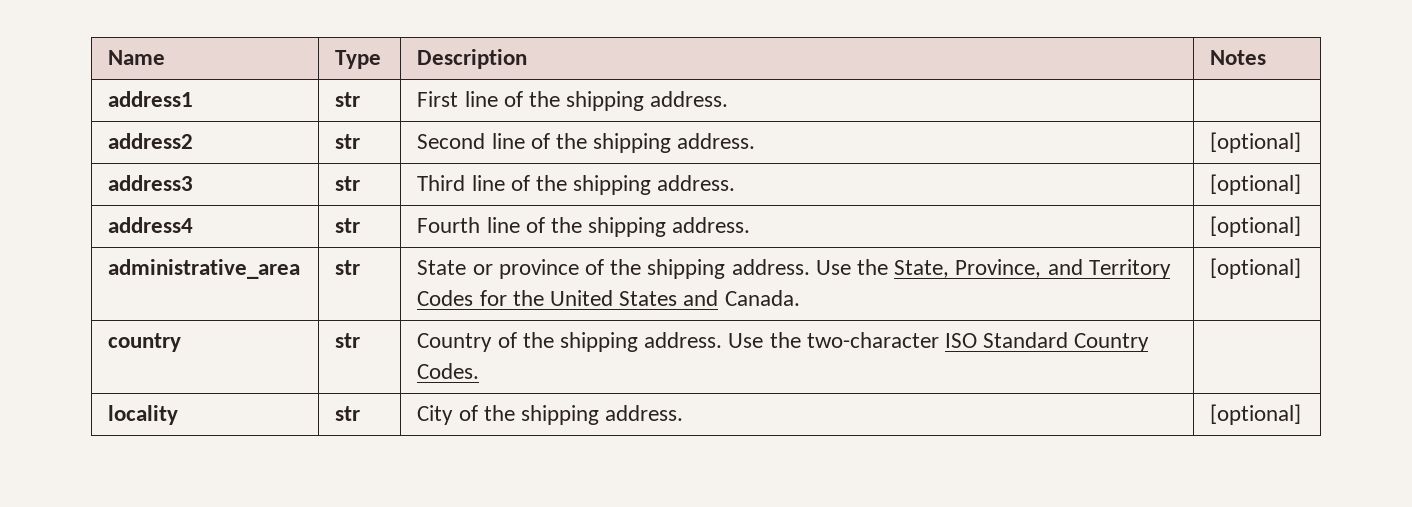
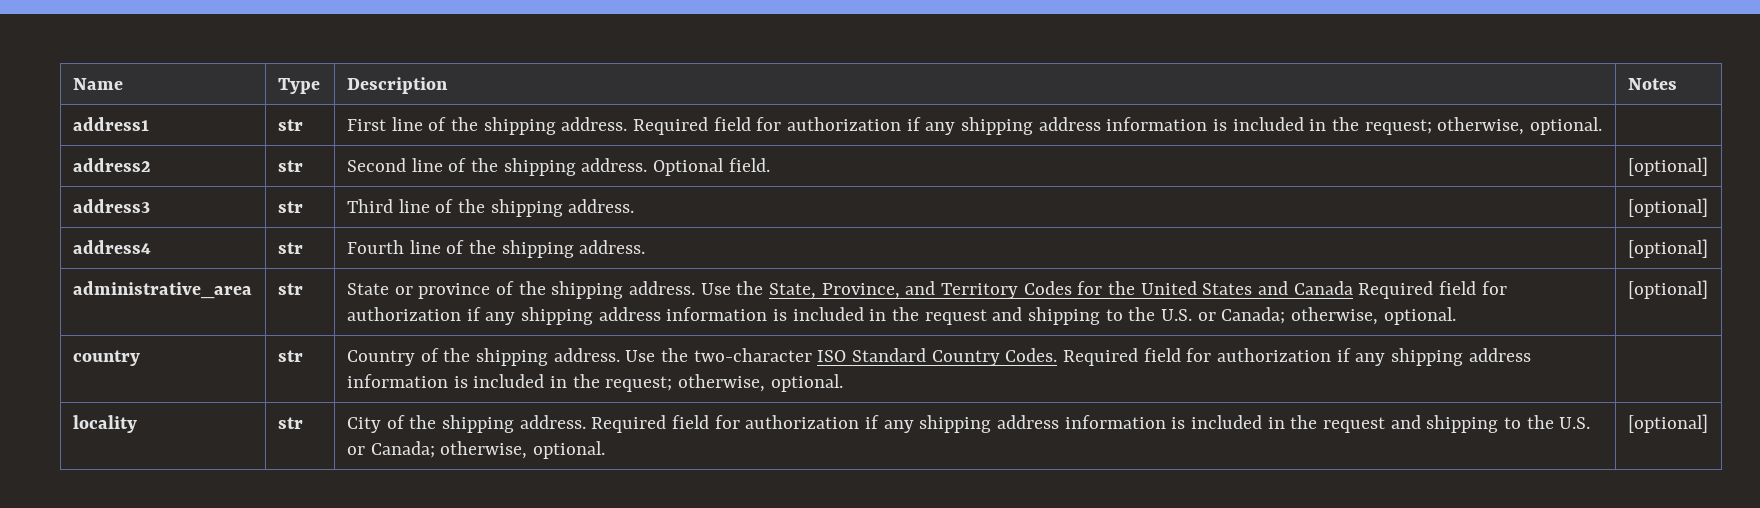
- address1 | str | First line of the shipping address. |
+ address1 | str | First line of the shipping address. Required field for authorization if any shipping address information is included in the request; otherwise, optional. |
- address2 | str | Second line of the shipping address. | [optional]
+ address2 | str | Second line of the shipping address. Optional field. | [optional]
- Use the State, Province, and Territory Codes for the United States and Canada.
+ Use the State, Province, and Territory Codes for the United States and Canada Required field for authorization if any shipping address information is included in the request and shipping to the U.S. or Canada; otherwise, optional.
- country | str | Country of the shipping address. Use the two-character ISO Standard Country Codes. |
+ country | str | Country of the shipping address. Use the two-character ISO Standard Country Codes. Required field for authorization if any shipping address information is included in the request; otherwise, optional. |
- locality | str | City of the shipping address. | [optional]
+ locality | str | City of the shipping address. Required field for authorization if any shipping address information is included in the request and shipping to the U.S. or Canada; otherwise, optional. | [optional]

